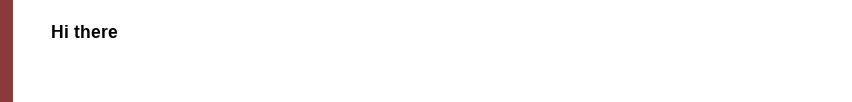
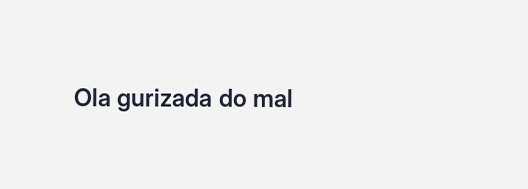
- Hi there
+ Ola gurizada do mal

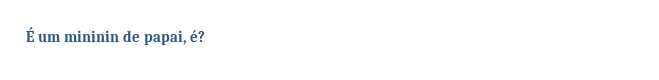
- Ola gurizada do mal
+ É um mininin de papai, é?

